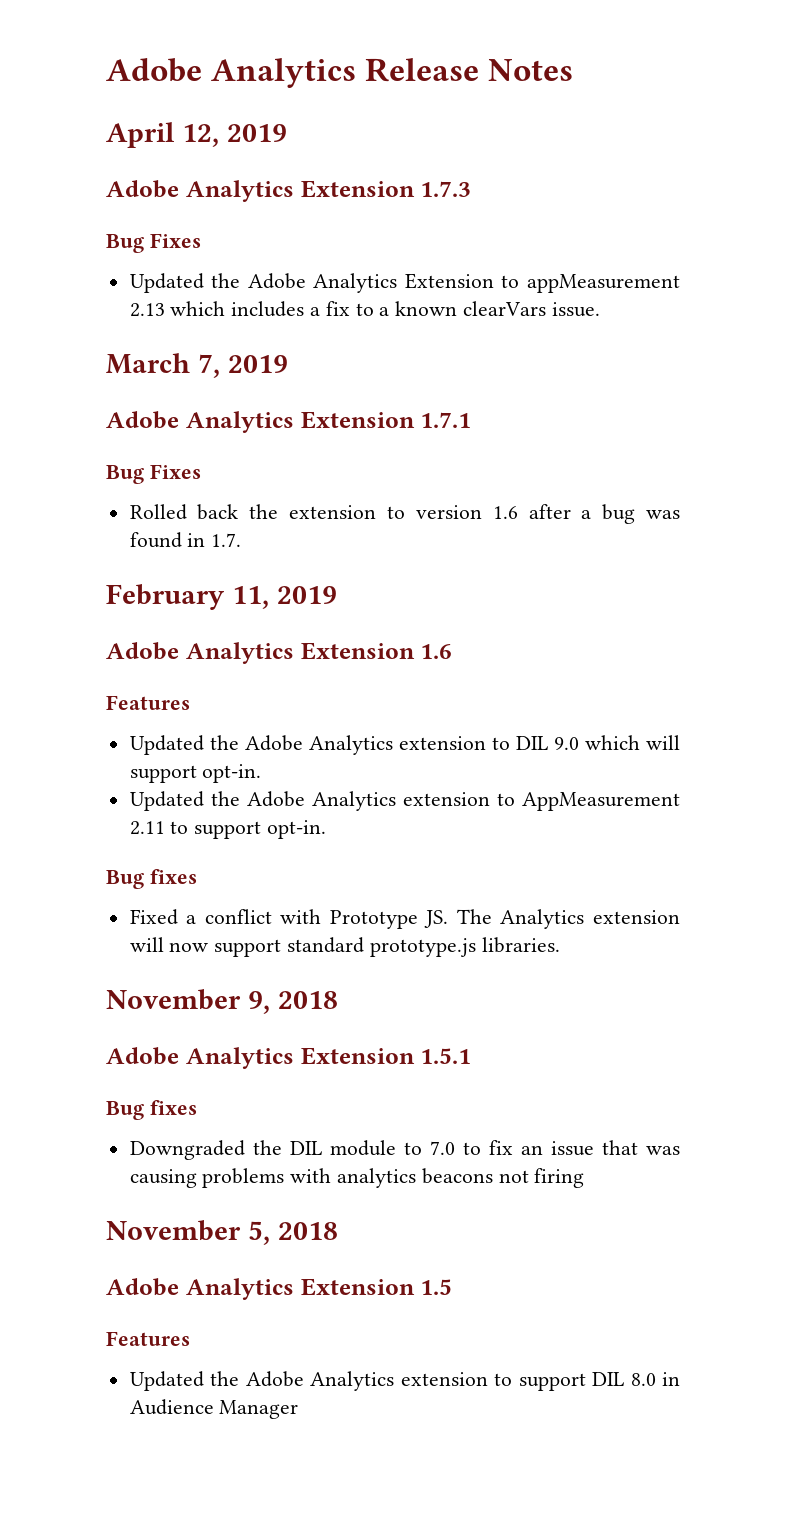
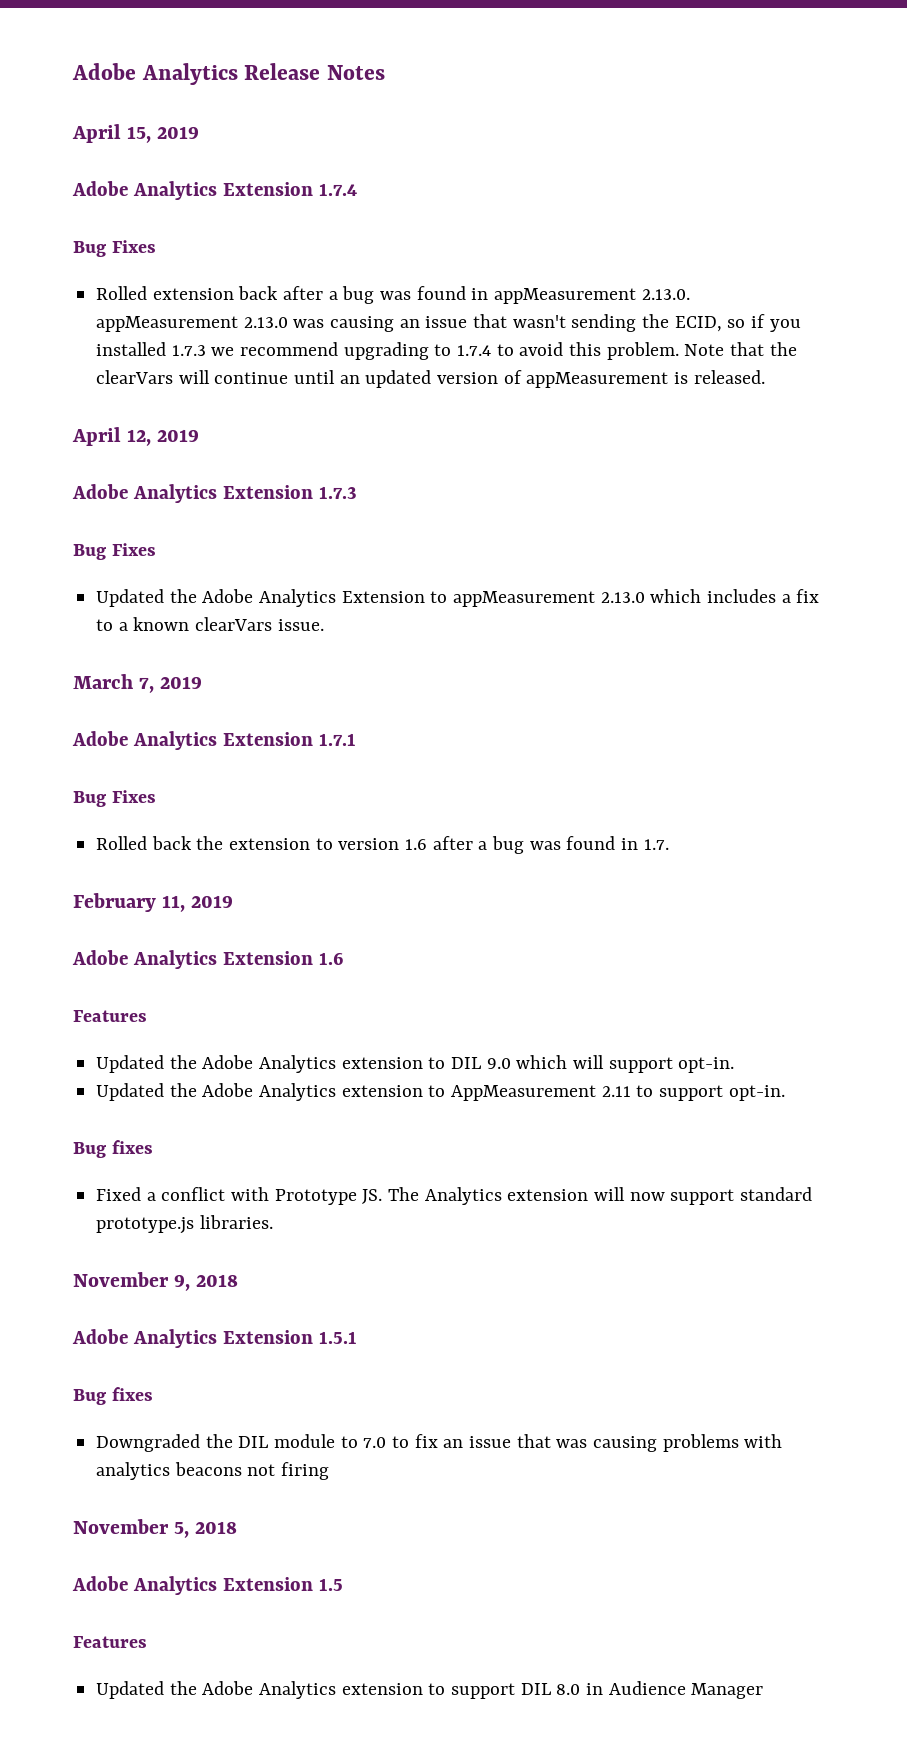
+ April 15, 2019
+ Adobe Analytics Extension 1.7.4
+ Bug Fixes
+ Rolled extension back after a bug was found in appMeasurement 2.13.0. appMeasurement 2.13.0 was causing an issue that wasn't sending the ECID, so if you installed 1.7.3 we recommend upgrading to 1.7.4 to avoid this problem. Note that the clearVars will continue until an updated version of appMeasurement is released.
- Updated the Adobe Analytics Extension to appMeasurement 2.13 which includes a fix to a known clearVars issue.
+ Updated the Adobe Analytics Extension to appMeasurement 2.13.0 which includes a fix to a known clearVars issue.

